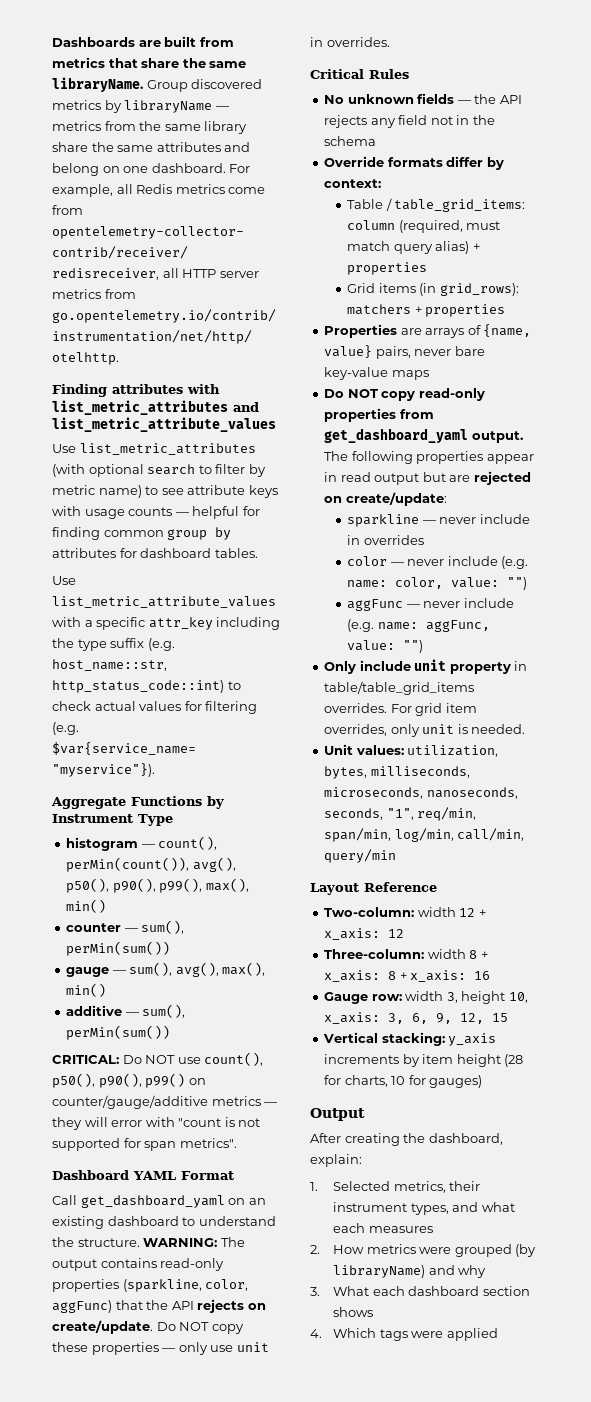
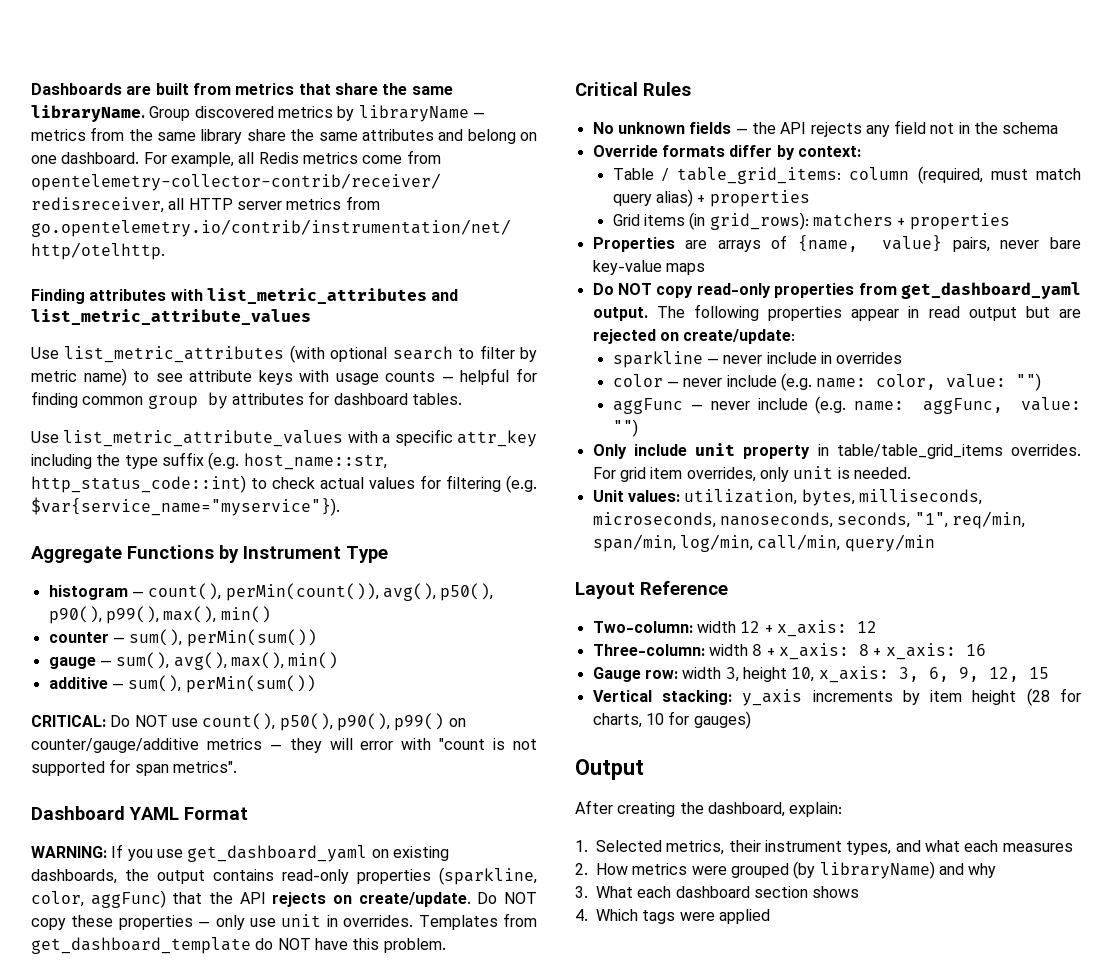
- Call get_dashboard_yaml on an existing dashboard to understand the structure. WARNING: The output contains read-only properties (sparkline, color, aggFunc) that the API rejects on create/update.
+ WARNING: If you use get_dashboard_yaml on existing dashboards, the output contains read-only properties (sparkline, color, aggFunc) that the API rejects on create/update.
+ Templates from get_dashboard_template do NOT have this problem.

